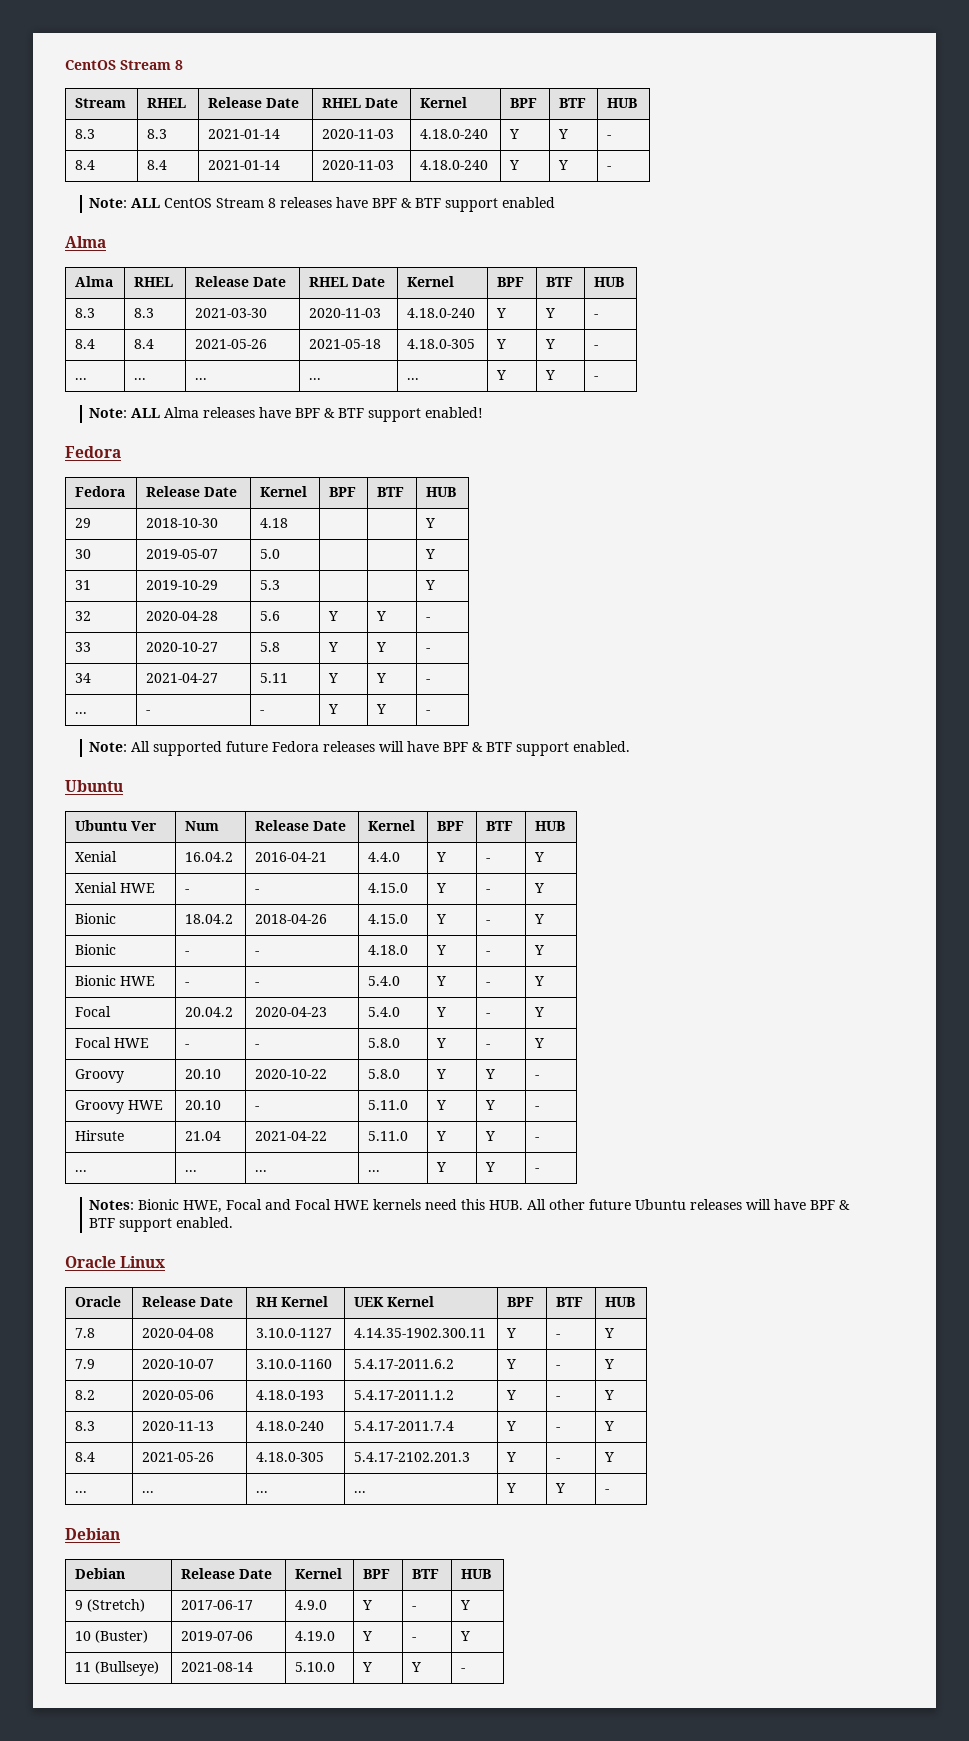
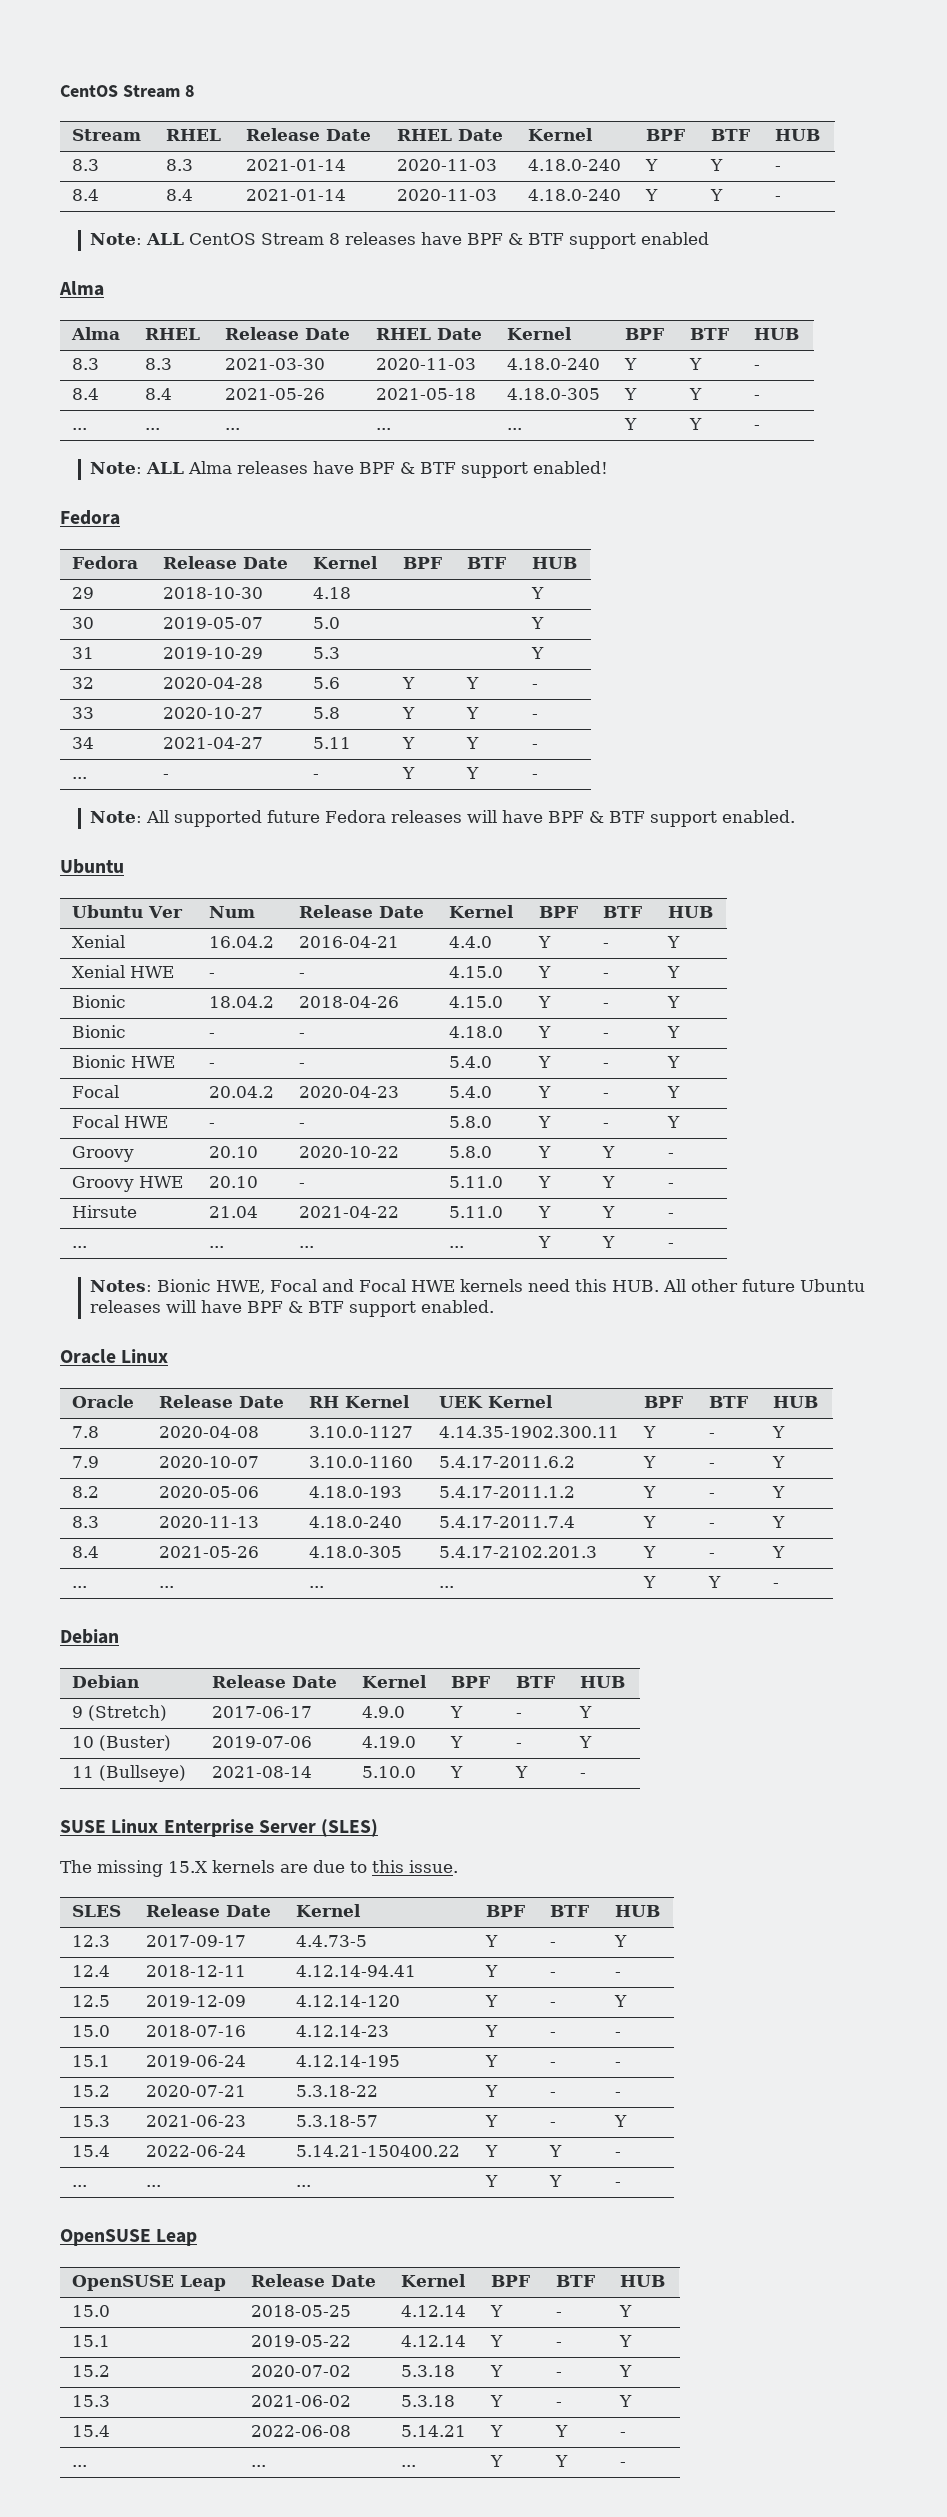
+ SUSE Linux Enterprise Server (SLES)
+ The missing 15.X kernels are due to this issue.
+ SLES | Release Date | Kernel | BPF | BTF | HUB
+ 12.3 | 2017-09-17 | 4.4.73-5 | Y | - | Y
+ 12.4 | 2018-12-11 | 4.12.14-94.41 | Y | - | -
+ 12.5 | 2019-12-09 | 4.12.14-120 | Y | - | Y
+ 15.0 | 2018-07-16 | 4.12.14-23 | Y | - | -
+ 15.1 | 2019-06-24 | 4.12.14-195 | Y | - | -
+ 15.2 | 2020-07-21 | 5.3.18-22 | Y | - | -
+ 15.3 | 2021-06-23 | 5.3.18-57 | Y | - | Y
+ 15.4 | 2022-06-24 | 5.14.21-150400.22 | Y | Y | -
+ ... | ... | ... | Y | Y | -
+ OpenSUSE Leap
+ OpenSUSE Leap | Release Date | Kernel | BPF | BTF | HUB
+ 15.0 | 2018-05-25 | 4.12.14 | Y | - | Y
+ 15.1 | 2019-05-22 | 4.12.14 | Y | - | Y
+ 15.2 | 2020-07-02 | 5.3.18 | Y | - | Y
+ 15.3 | 2021-06-02 | 5.3.18 | Y | - | Y
+ 15.4 | 2022-06-08 | 5.14.21 | Y | Y | -
+ ... | ... | ... | Y | Y | -

